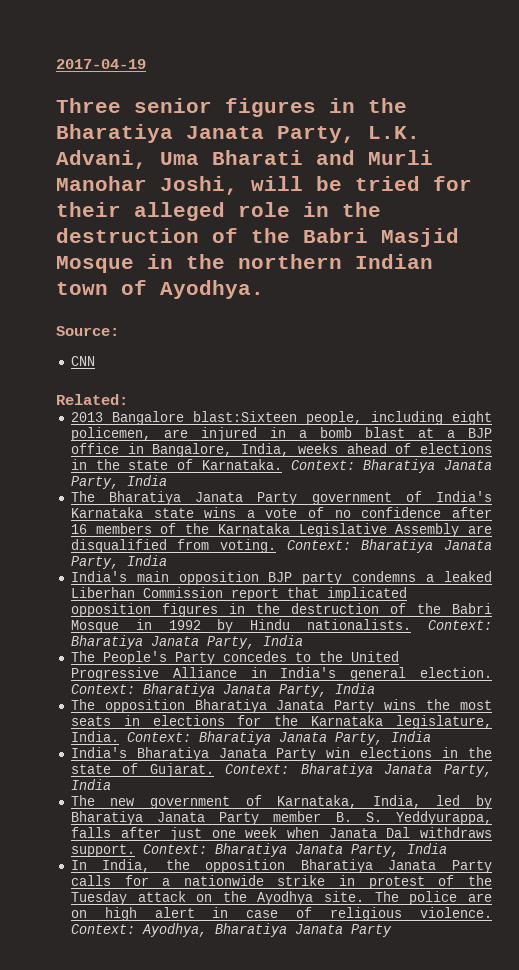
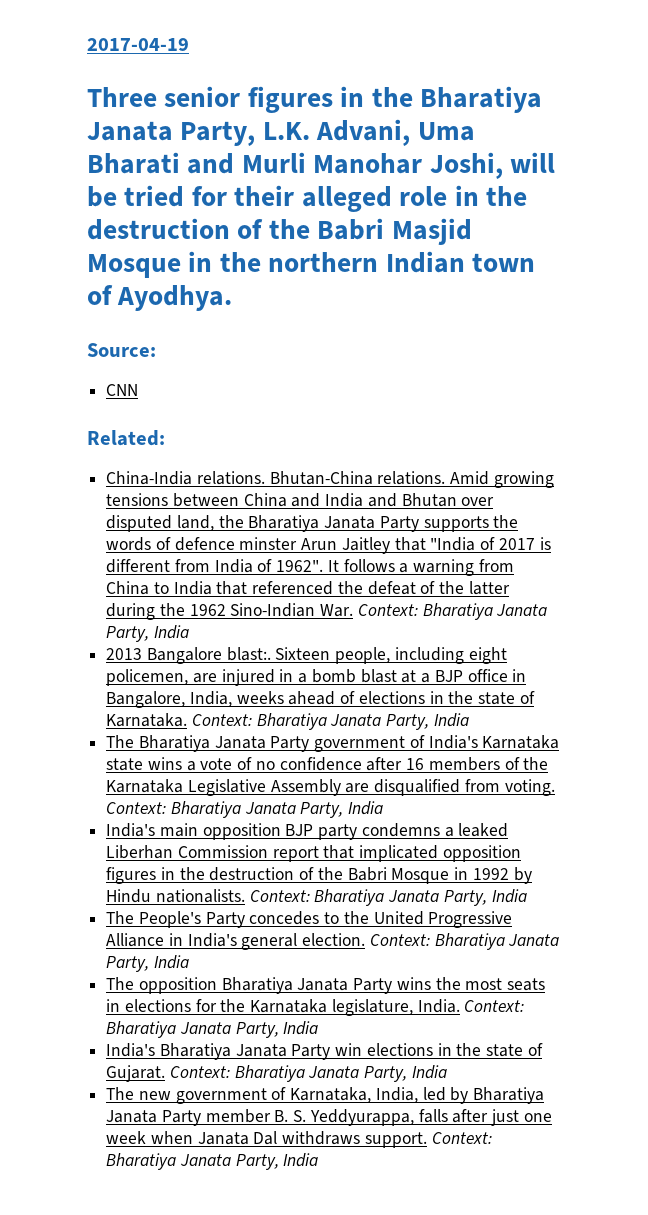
+ China-India relations. Bhutan-China relations. Amid growing tensions between China and India and Bhutan over disputed land, the Bharatiya Janata Party supports the words of defence minster Arun Jaitley that "India of 2017 is different from India of 1962". It follows a warning from China to India that referenced the defeat of the latter during the 1962 Sino-Indian War. Context: Bharatiya Janata Party, India
- 2013 Bangalore blast:Sixteen people, including eight policemen, are injured in a bomb blast at a BJP office in Bangalore, India, weeks ahead of elections in the state of Karnataka.
+ 2013 Bangalore blast:. Sixteen people, including eight policemen, are injured in a bomb blast at a BJP office in Bangalore, India, weeks ahead of elections in the state of Karnataka.
- In India, the opposition Bharatiya Janata Party calls for a nationwide strike in protest of the Tuesday attack on the Ayodhya site. The police are on high alert in case of religious violence. Context: Ayodhya, Bharatiya Janata Party

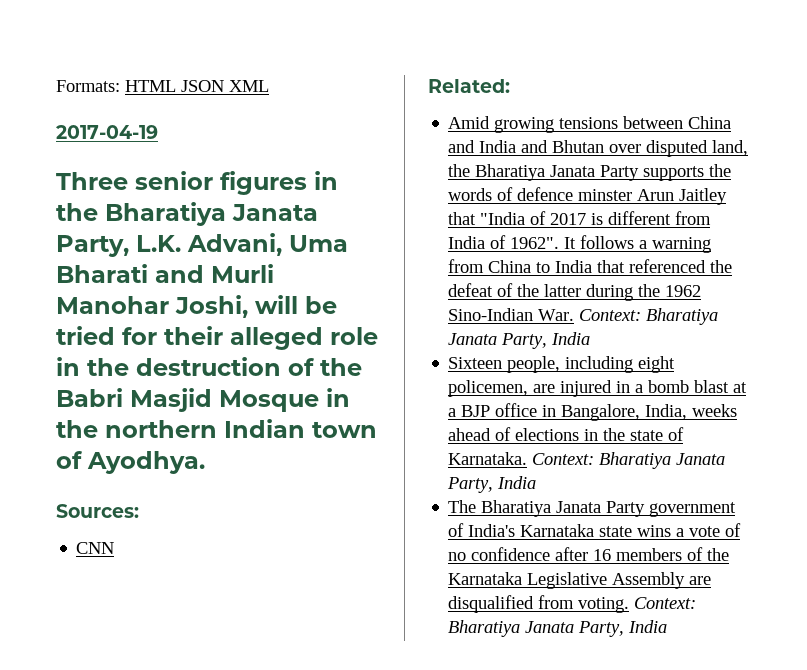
+ Formats: HTML JSON XML
- Source:
+ Sources:
- China-India relations. Bhutan-China relations.
- 2013 Bangalore blast:.
- India's main opposition BJP party condemns a leaked Liberhan Commission report that implicated opposition figures in the destruction of the Babri Mosque in 1992 by Hindu nationalists. Context: Bharatiya Janata Party, India
- The People's Party concedes to the United Progressive Alliance in India's general election. Context: Bharatiya Janata Party, India
- The opposition Bharatiya Janata Party wins the most seats in elections for the Karnataka legislature, India. Context: Bharatiya Janata Party, India
- India's Bharatiya Janata Party win elections in the state of Gujarat. Context: Bharatiya Janata Party, India
- The new government of Karnataka, India, led by Bharatiya Janata Party member B. S. Yeddyurappa, falls after just one week when Janata Dal withdraws support. Context: Bharatiya Janata Party, India

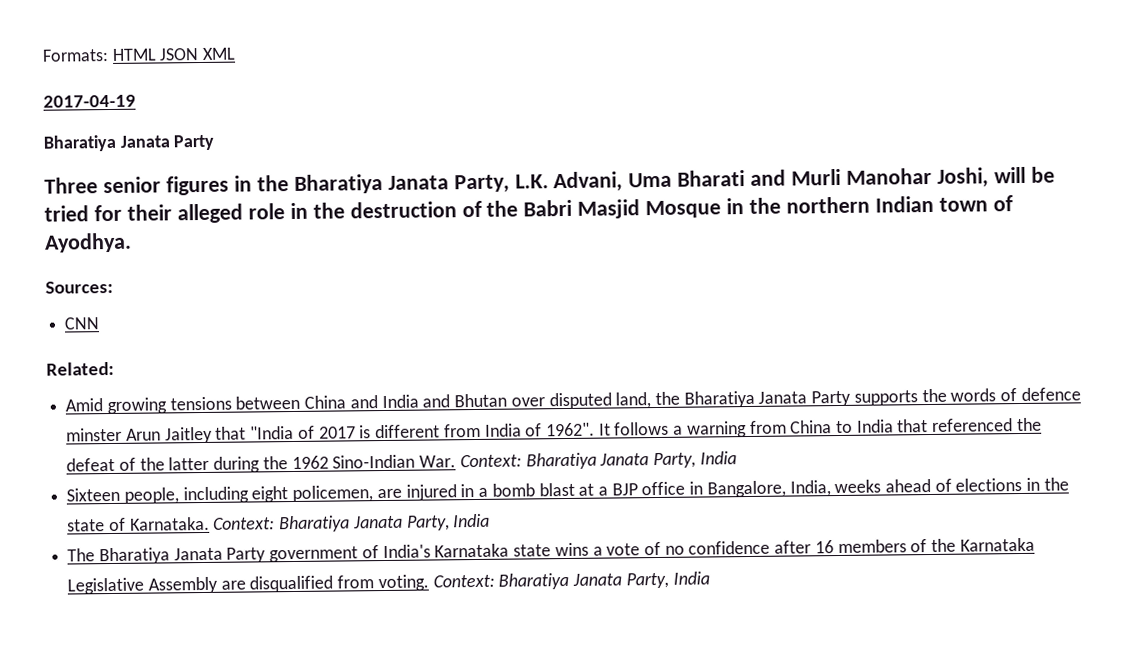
  2017-04-19
+ Bharatiya Janata Party

